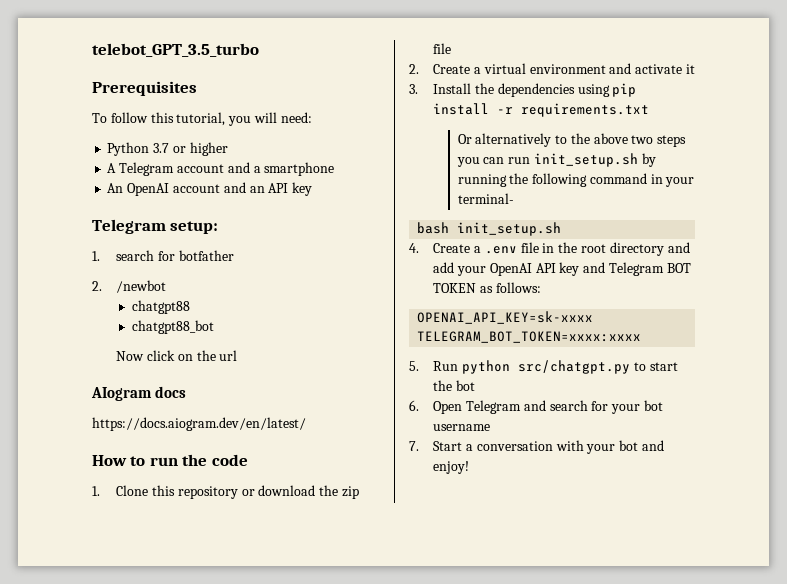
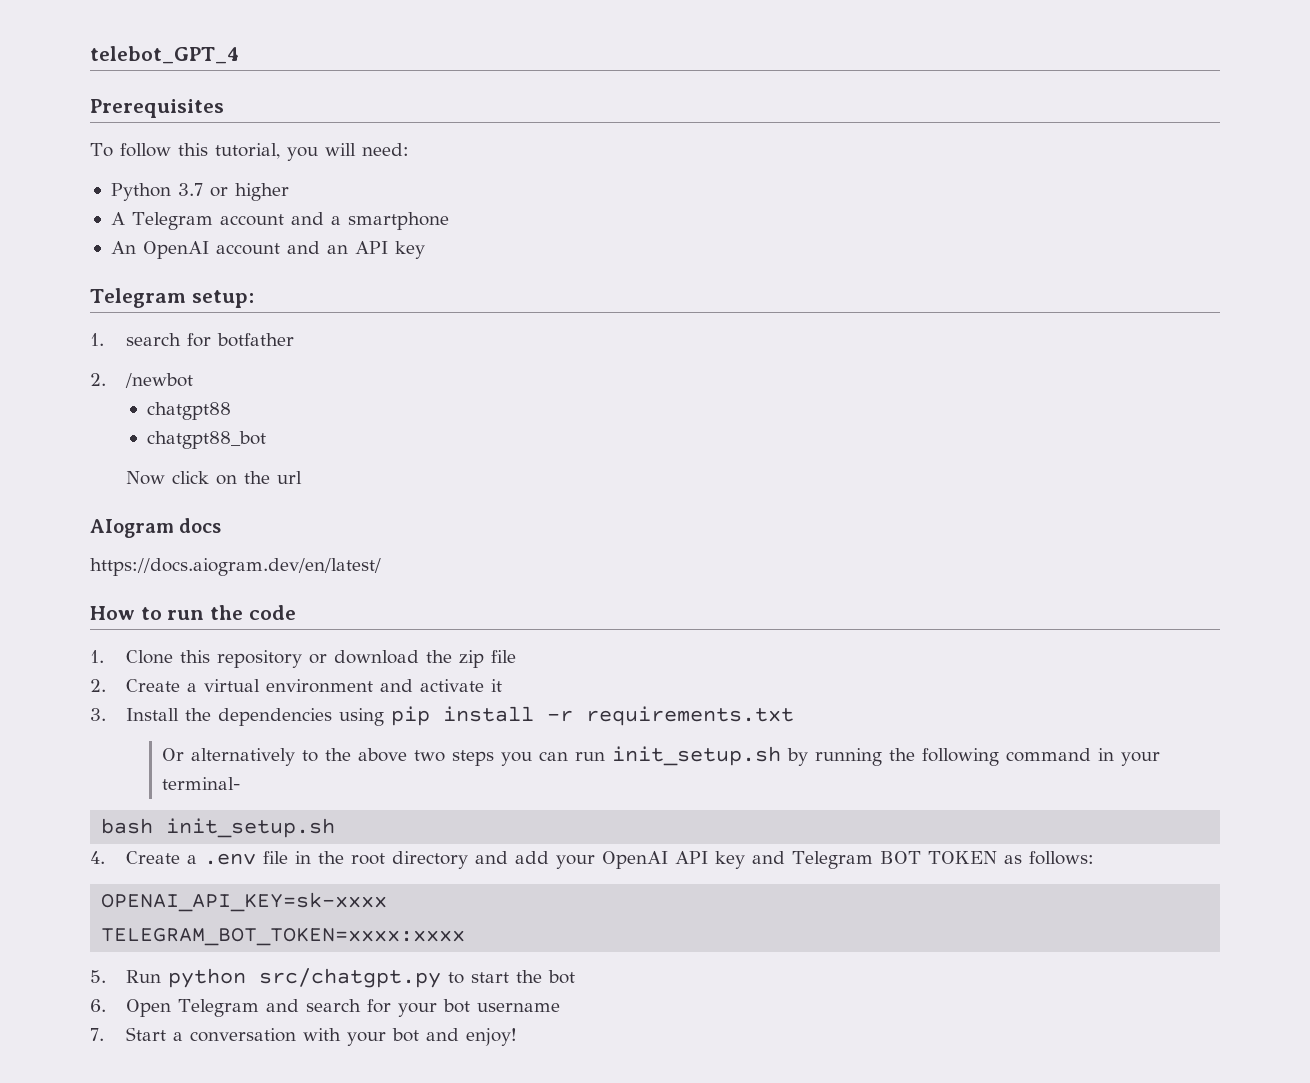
- telebot_GPT_3.5_turbo
+ telebot_GPT_4

